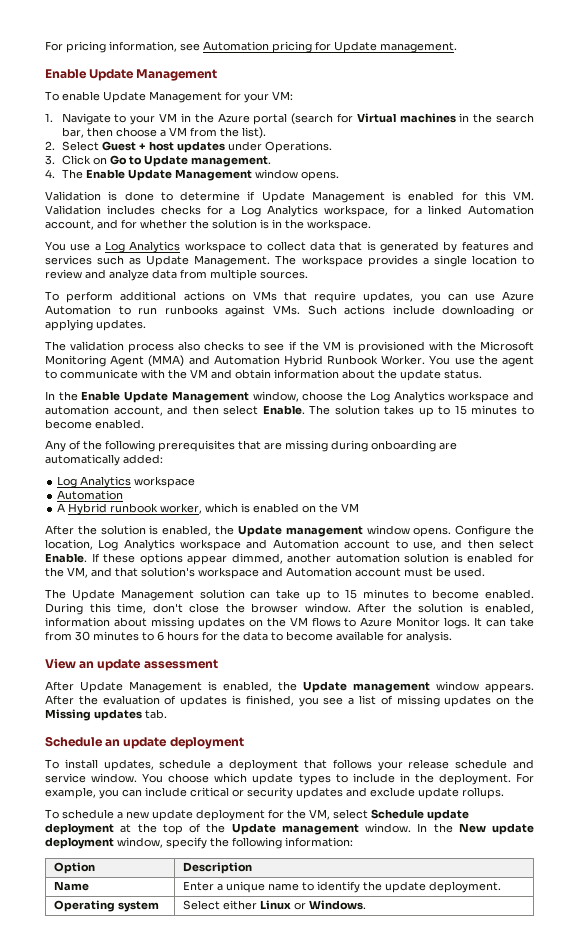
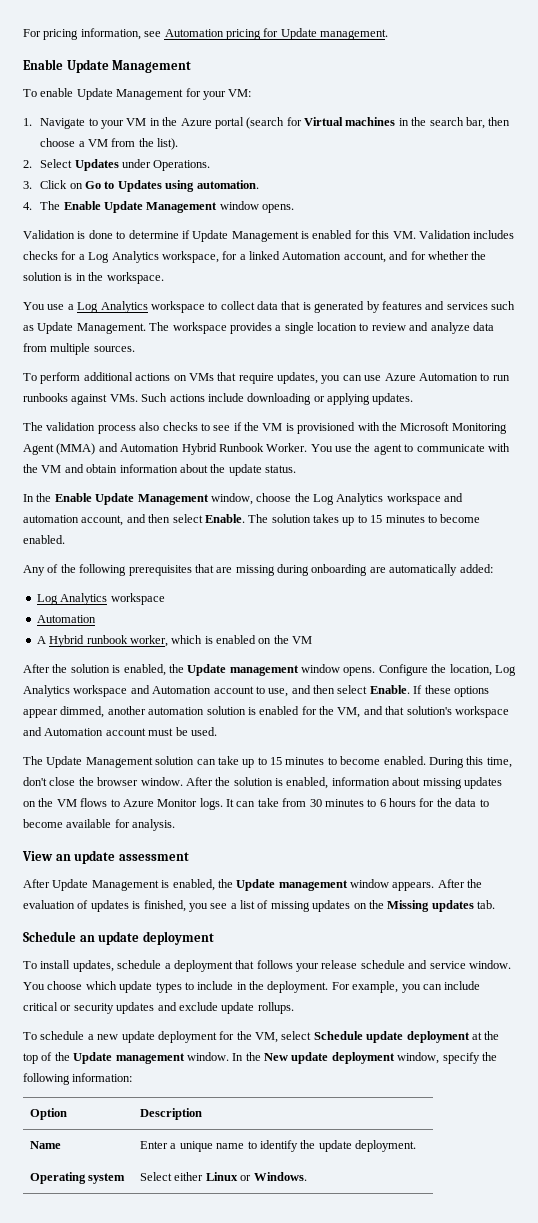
- 2. Select Guest + host updates under Operations.
+ 2. Select Updates under Operations.
- 3. Click on Go to Update management.
+ 3. Click on Go to Updates using automation.

